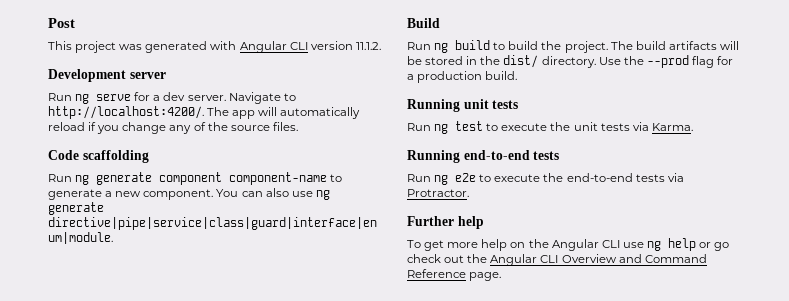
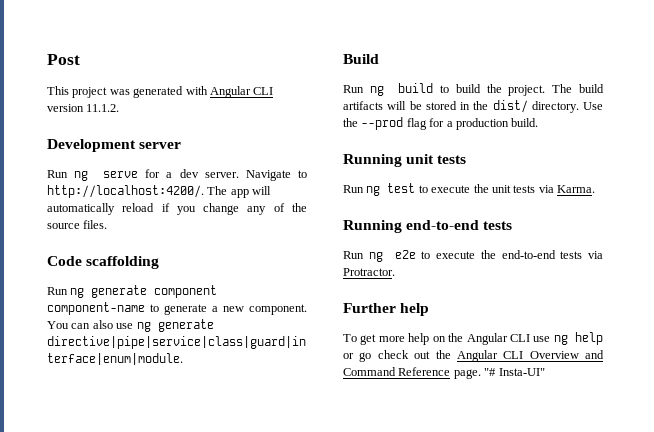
+ "# Insta-UI"

